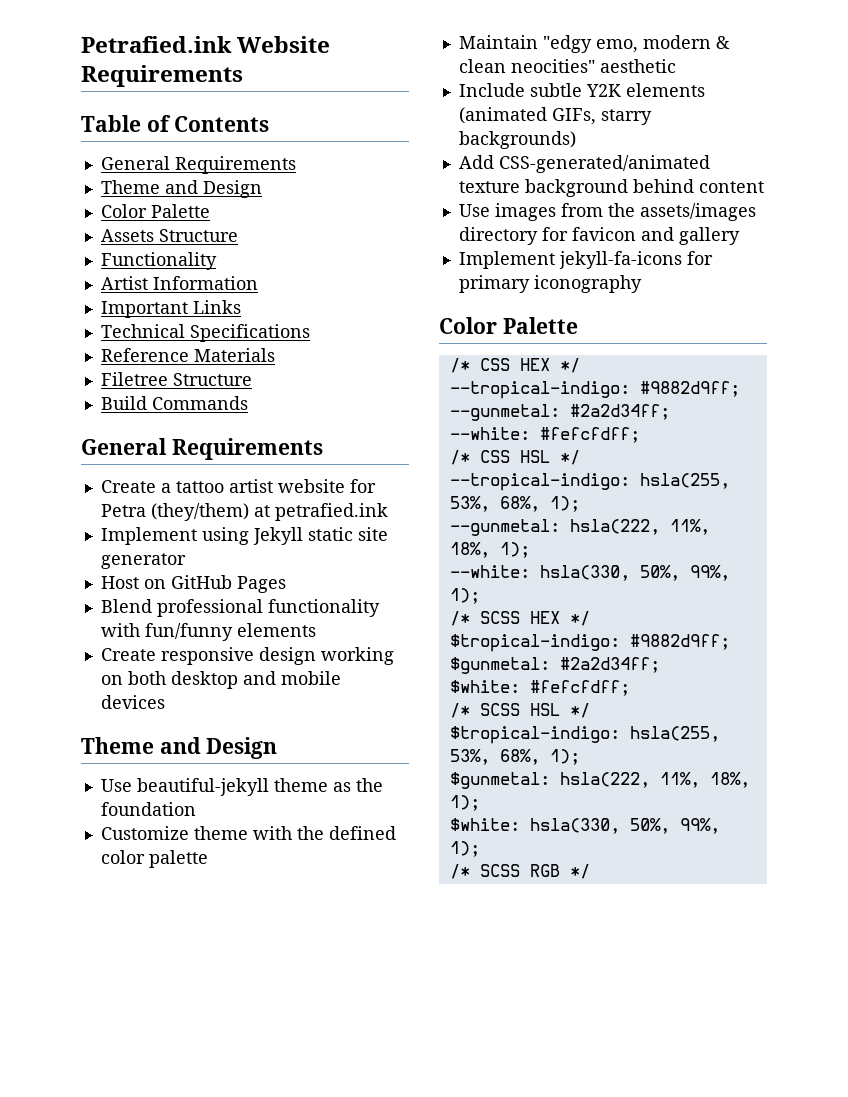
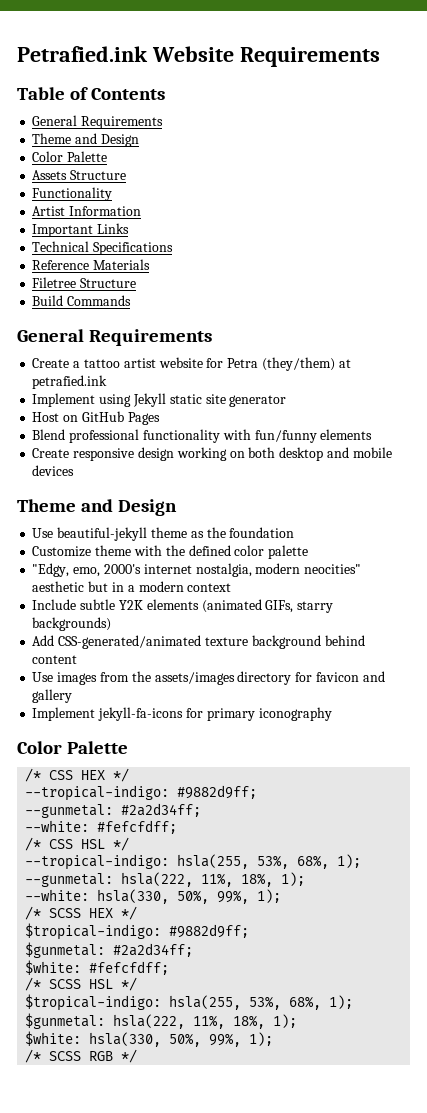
- Maintain "edgy emo, modern & clean neocities" aesthetic
+ "Edgy, emo, 2000's internet nostalgia, modern neocities" aesthetic but in a modern context

